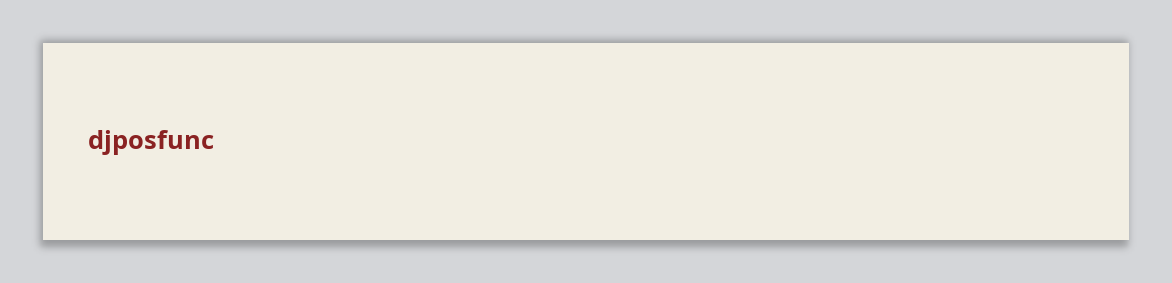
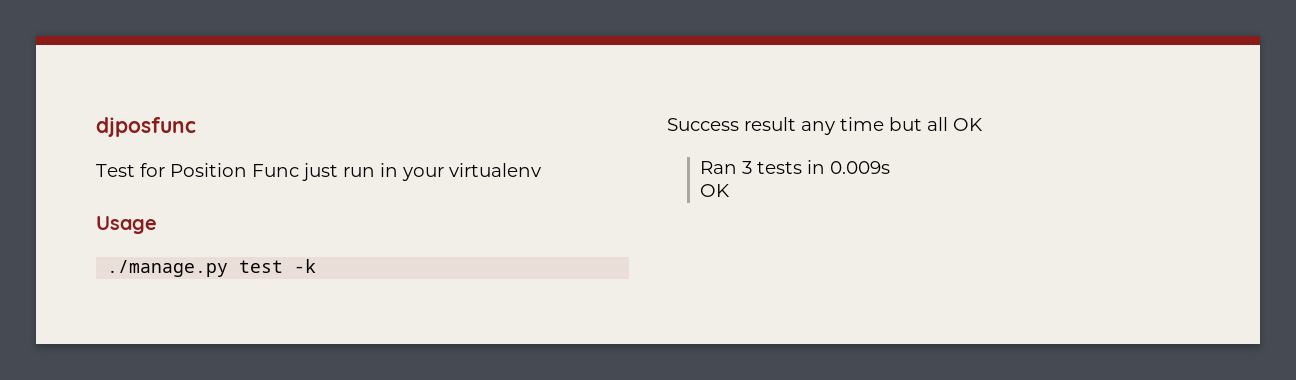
+ Test for Position Func just run in your virtualenv
+ Usage
+ ./manage.py test -k
+ Success result any time but all OK
+ Ran 3 tests in 0.009s
+ OK

